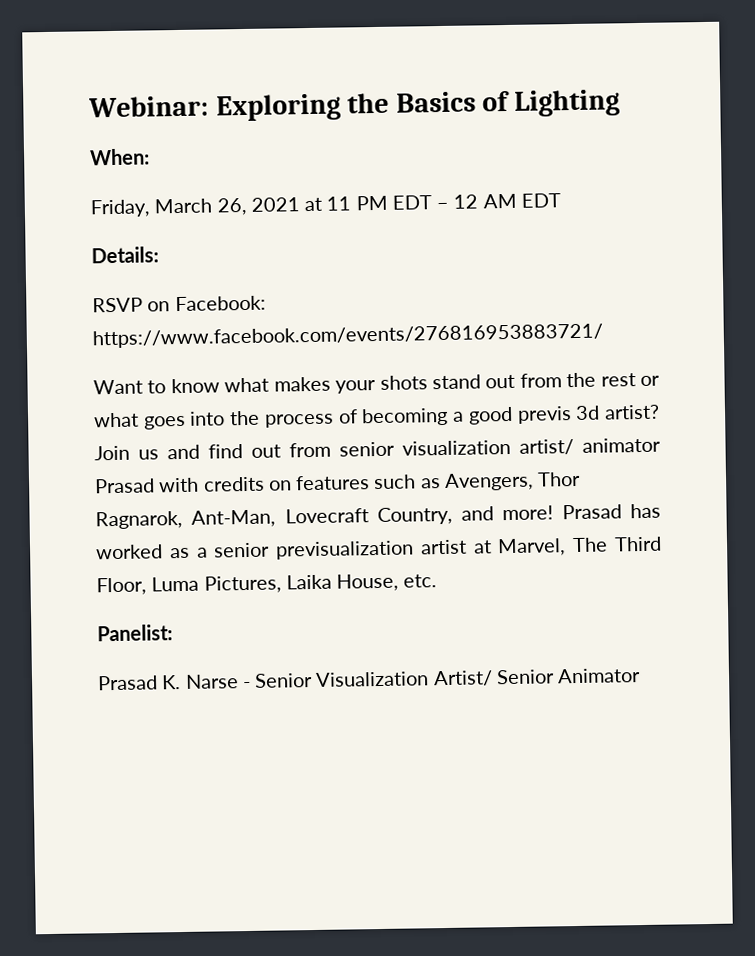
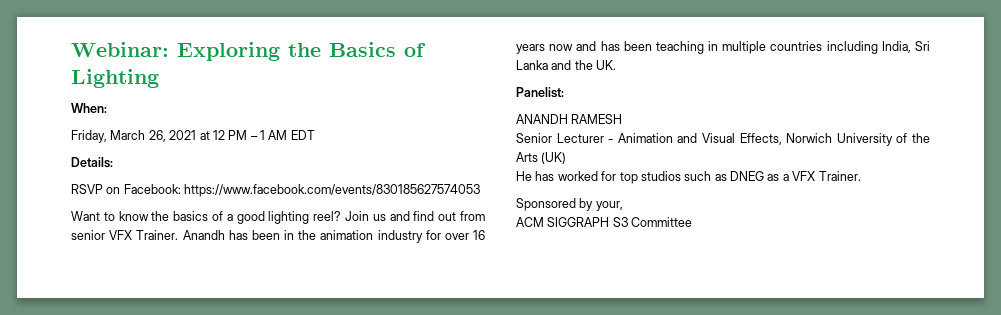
- Friday, March 26, 2021 at 11 PM EDT – 12 AM EDT
+ Friday, March 26, 2021 at 12 PM – 1 AM EDT
- RSVP on Facebook: https://www.facebook.com/events/276816953883721/
+ RSVP on Facebook: https://www.facebook.com/events/830185627574053
- Want to know what makes your shots stand out from the rest or what goes into the process of becoming a good previs 3d artist?
+ Want to know the basics of a good lighting reel?
- Join us and find out from senior visualization artist/ animator Prasad with credits on features such as Avengers, Thor Ragnarok, Ant-Man, Lovecraft Country, and more! Prasad has worked as a senior previsualization artist at Marvel, The Third Floor, Luma Pictures, Laika House, etc.
+ Join us and find out from senior VFX Trainer. Anandh has been in the animation industry for over 16 years now and has been teaching in multiple countries including India, Sri Lanka and the UK.
  Panelist:
- Prasad K. Narse - Senior Visualization Artist/ Senior Animator
+ ANANDH RAMESH
+ Senior Lecturer - Animation and Visual Effects, Norwich University of the Arts (UK)
+ He has worked for top studios such as DNEG as a VFX Trainer.
+ Sponsored by your,
+ ACM SIGGRAPH S3 Committee

